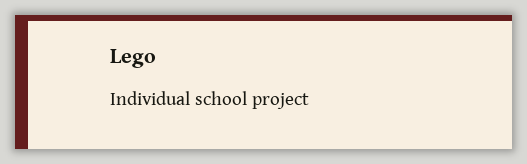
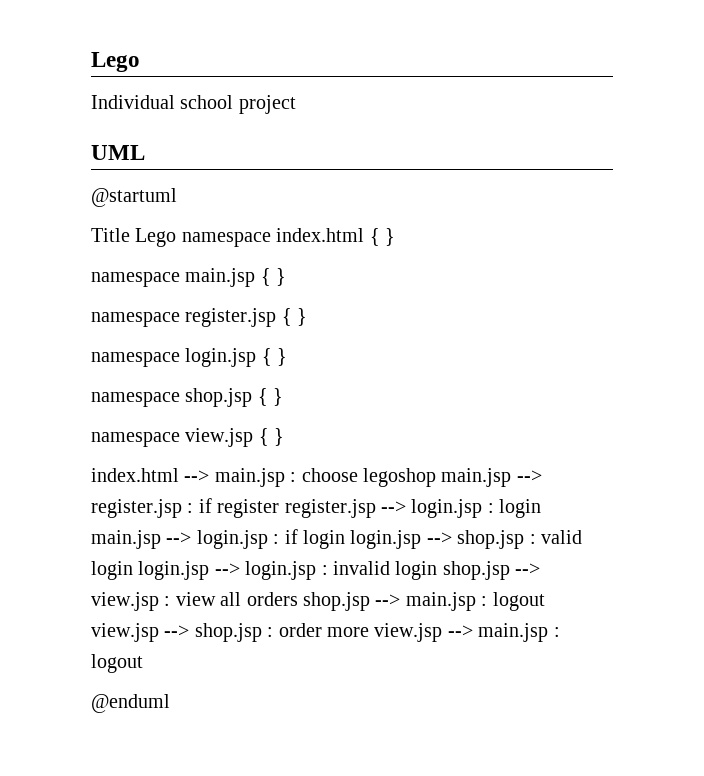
+ UML
+ @startuml
+ Title Lego namespace index.html { }
+ namespace main.jsp { }
+ namespace register.jsp { }
+ namespace login.jsp { }
+ namespace shop.jsp { }
+ namespace view.jsp { }
+ index.html --> main.jsp : choose legoshop main.jsp --> register.jsp : if register register.jsp --> login.jsp : login main.jsp --> login.jsp : if login login.jsp --> shop.jsp : valid login login.jsp --> login.jsp : invalid login shop.jsp --> view.jsp : view all orders shop.jsp --> main.jsp : logout view.jsp --> shop.jsp : order more view.jsp --> main.jsp : logout
+ @enduml

